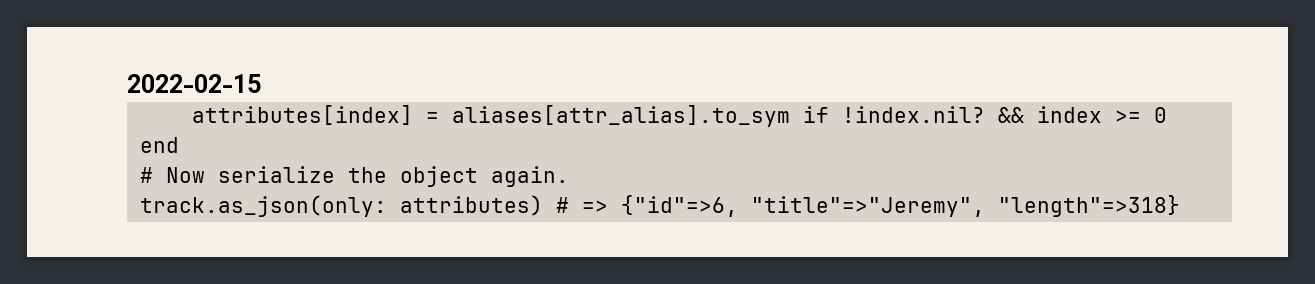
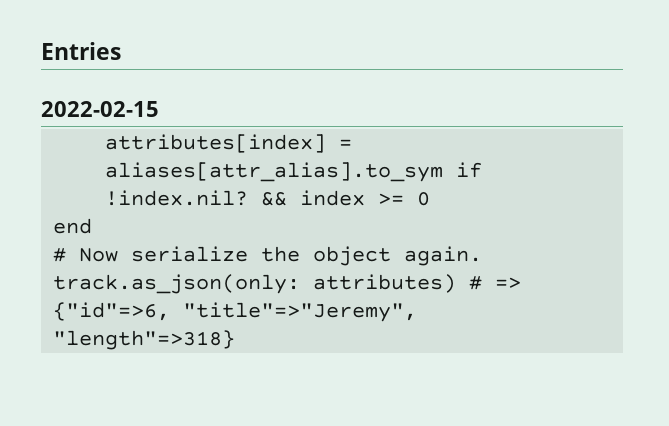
+ Entries

